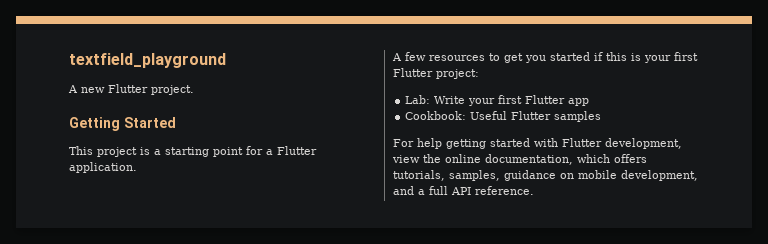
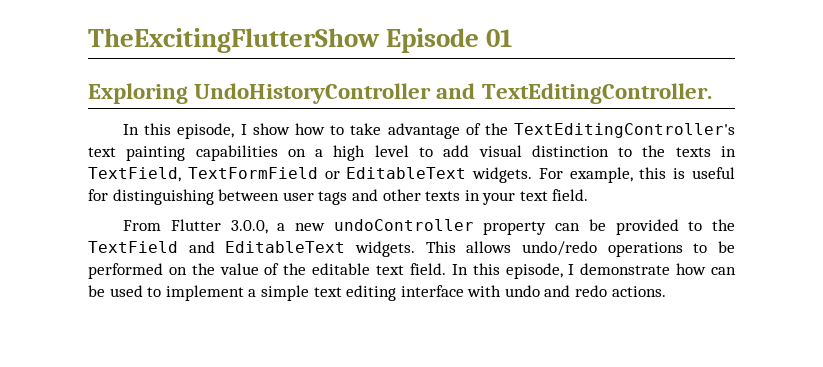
- textfield_playground
- A new Flutter project.
- Getting Started
- This project is a starting point for a Flutter application.
- A few resources to get you started if this is your first Flutter project:
- Lab: Write your first Flutter app
- Cookbook: Useful Flutter samples
- For help getting started with Flutter development, view the online documentation, which offers tutorials, samples, guidance on mobile development, and a full API reference.
+ TheExcitingFlutterShow Episode 01
+ Exploring UndoHistoryController and TextEditingController.
+ In this episode, I show how to take advantage of the TextEditingController's text painting capabilities on a high level to add visual distinction to the texts in TextField, TextFormField or EditableText widgets. For example, this is useful for distinguishing between user tags and other texts in your text field.
+ From Flutter 3.0.0, a new undoController property can be provided to the TextField and EditableText widgets. This allows undo/redo operations to be performed on the value of the editable text field. In this episode, I demonstrate how can be used to implement a simple text editing interface with undo and redo actions.

